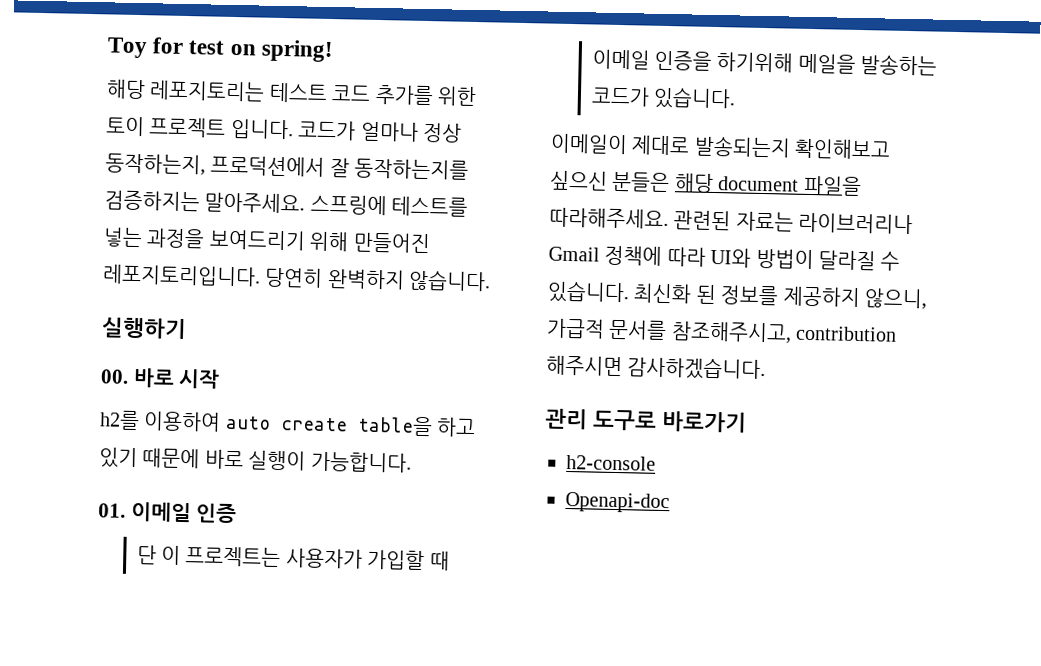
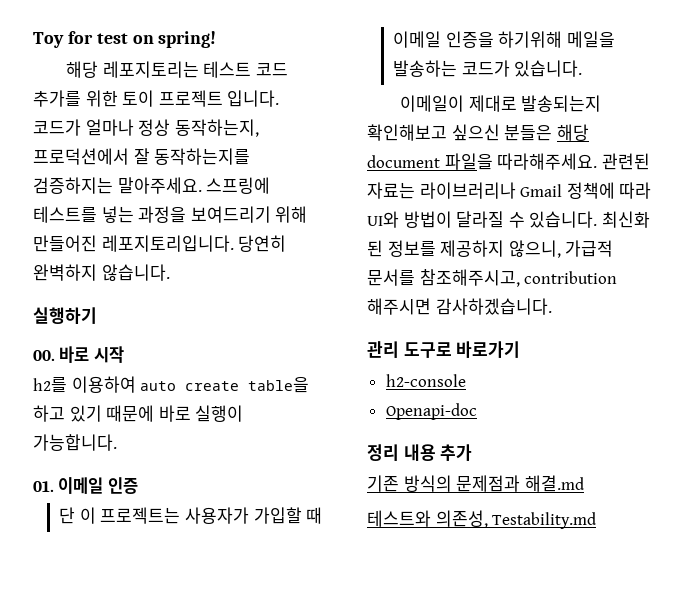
+ 정리 내용 추가
+ 기존 방식의 문제점과 해결.md
+ 테스트와 의존성, Testability.md

